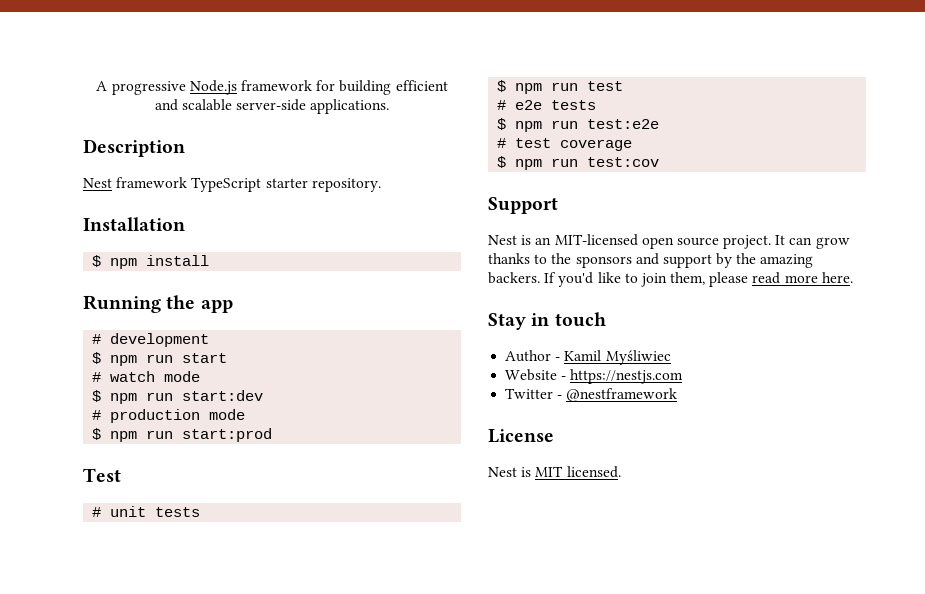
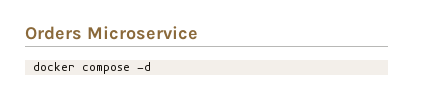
- A progressive Node.js framework for building efficient and scalable server-side applications.
- Description
- Nest framework TypeScript starter repository.
- Installation
- $ npm install
- Running the app
- # development
- $ npm run start
- # watch mode
- $ npm run start:dev
- # production mode
- $ npm run start:prod
- Test
- # unit tests
- $ npm run test
- # e2e tests
- $ npm run test:e2e
- # test coverage
- $ npm run test:cov
- Support
- Nest is an MIT-licensed open source project. It can grow thanks to the sponsors and support by the amazing backers. If you'd like to join them, please read more here.
- Stay in touch
- Author - Kamil Myśliwiec
- Website - https://nestjs.com
- Twitter - @nestframework
- License
- Nest is MIT licensed.
+ Orders Microservice
+ docker compose -d

